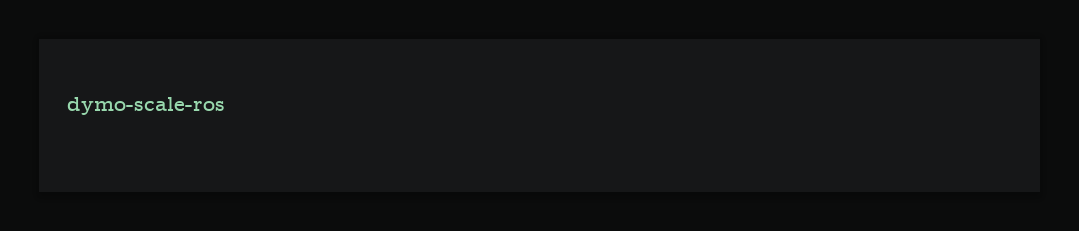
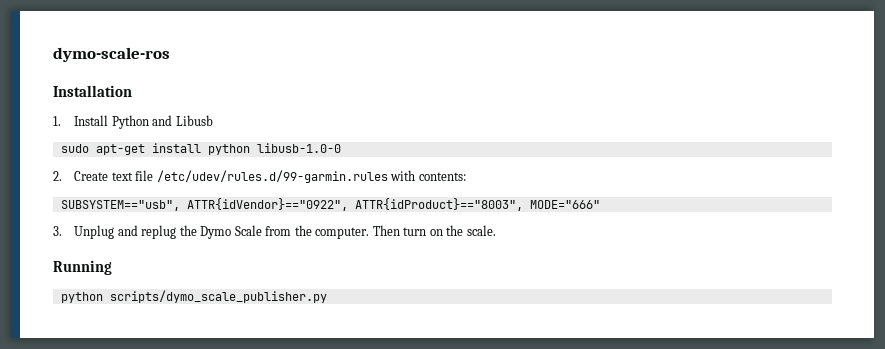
+ Installation
+ 1. Install Python and Libusb
+ sudo apt-get install python libusb-1.0-0
+ 2. Create text file /etc/udev/rules.d/99-garmin.rules with contents:
+ SUBSYSTEM=="usb", ATTR{idVendor}=="0922", ATTR{idProduct}=="8003", MODE="666"
+ 3. Unplug and replug the Dymo Scale from the computer. Then turn on the scale.
+ Running
+ python scripts/dymo_scale_publisher.py

